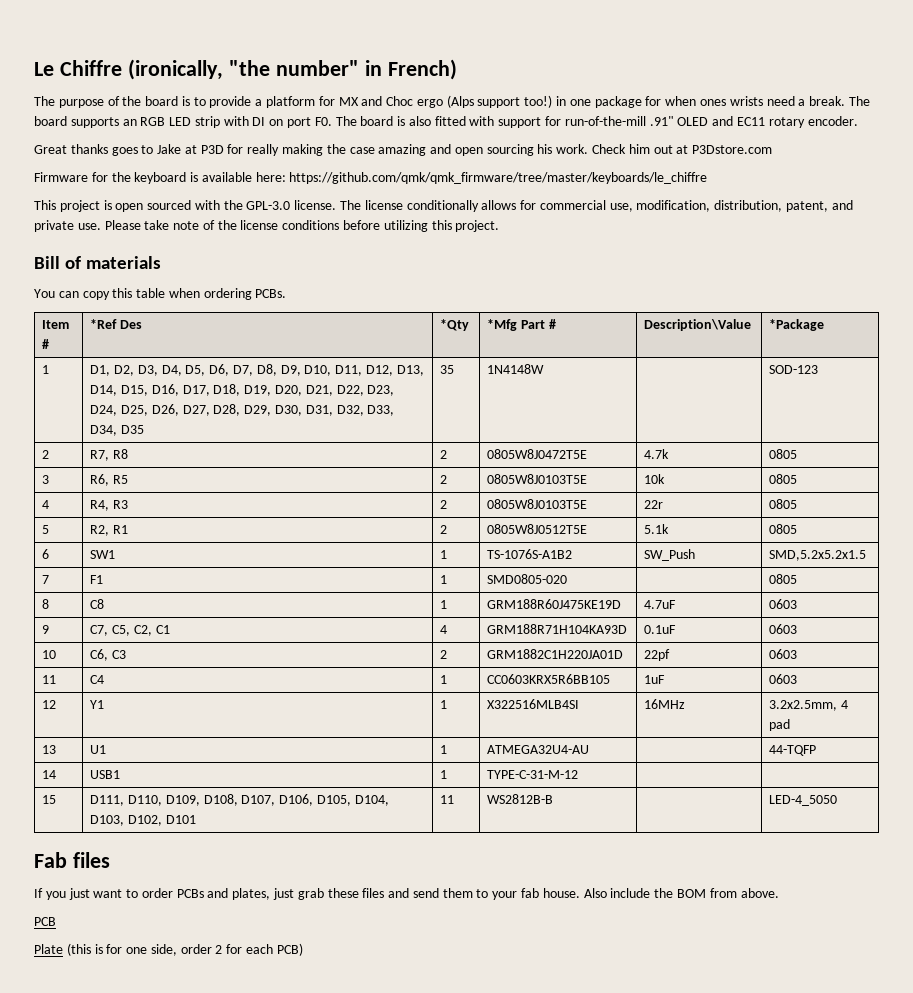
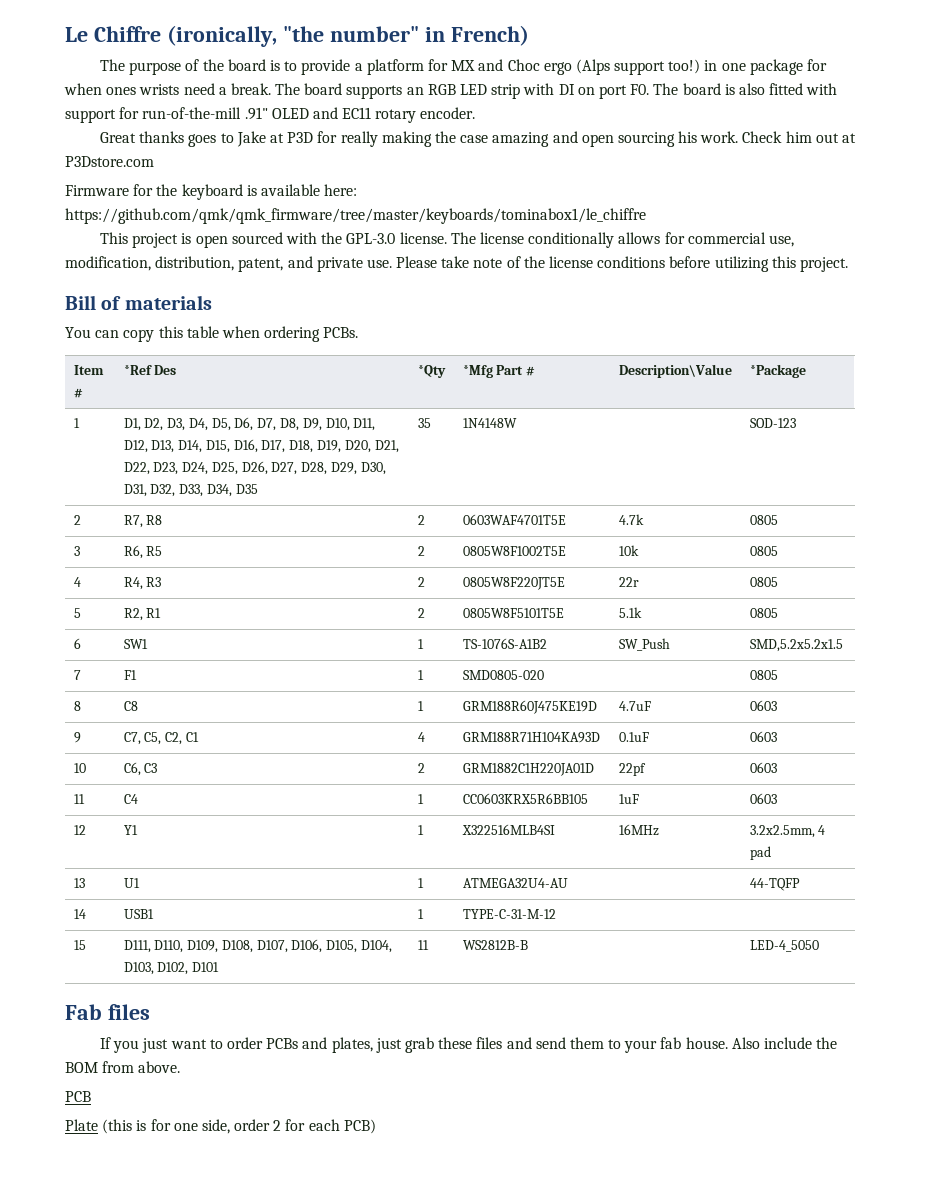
- Firmware for the keyboard is available here: https://github.com/qmk/qmk_firmware/tree/master/keyboards/le_chiffre
+ Firmware for the keyboard is available here: https://github.com/qmk/qmk_firmware/tree/master/keyboards/tominabox1/le_chiffre
- 2 | R7, R8 | 2 | 0805W8J0472T5E | 4.7k | 0805
+ 2 | R7, R8 | 2 | 0603WAF4701T5E | 4.7k | 0805
- 3 | R6, R5 | 2 | 0805W8J0103T5E | 10k | 0805
+ 3 | R6, R5 | 2 | 0805W8F1002T5E | 10k | 0805
- 4 | R4, R3 | 2 | 0805W8J0103T5E | 22r | 0805
+ 4 | R4, R3 | 2 | 0805W8F220JT5E | 22r | 0805
- 5 | R2, R1 | 2 | 0805W8J0512T5E | 5.1k | 0805
+ 5 | R2, R1 | 2 | 0805W8F5101T5E | 5.1k | 0805

